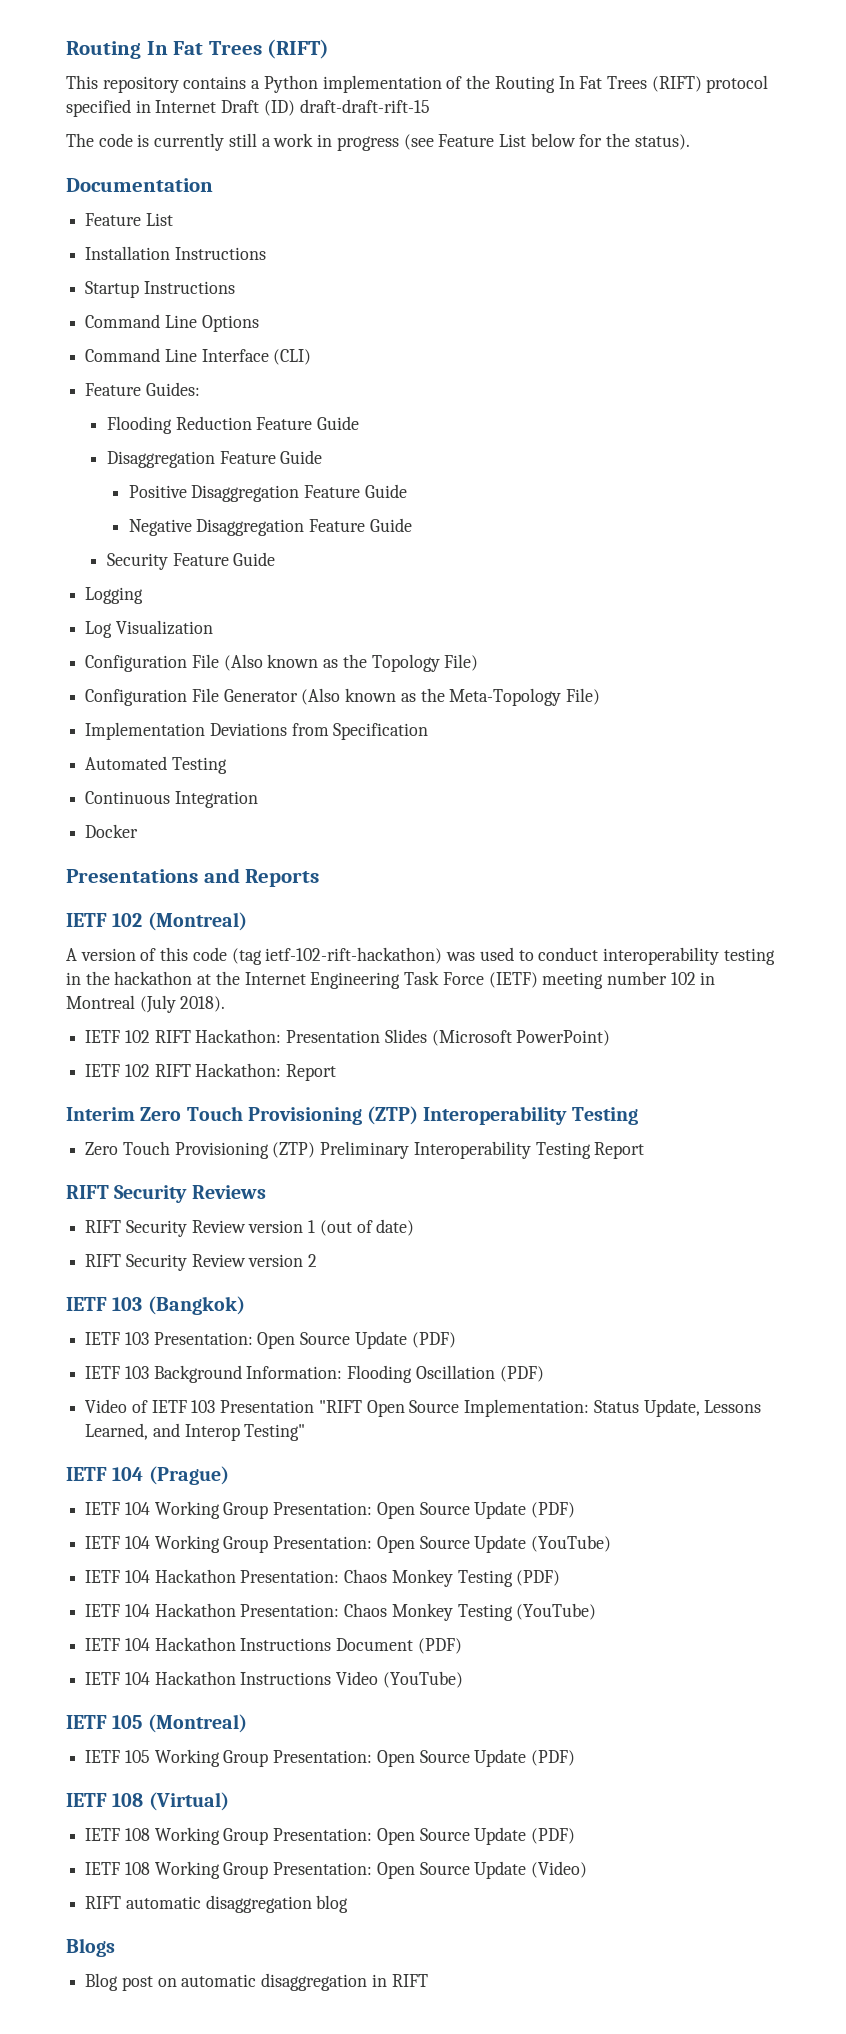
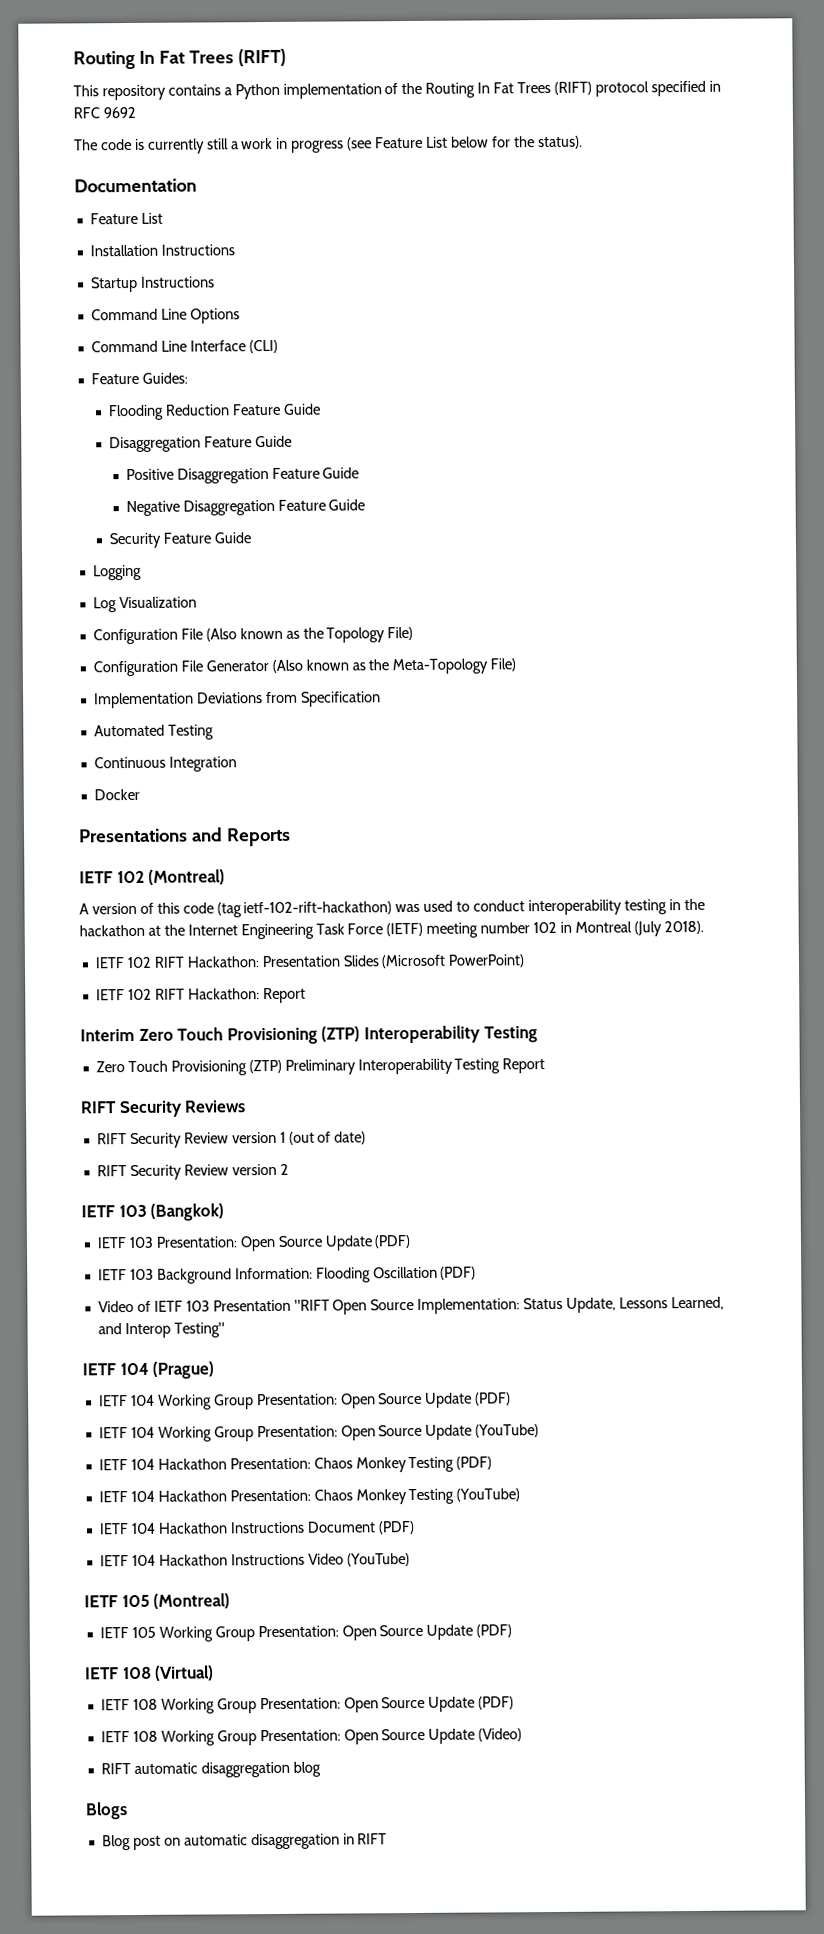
- This repository contains a Python implementation of the Routing In Fat Trees (RIFT) protocol specified in Internet Draft (ID) draft-draft-rift-15
+ This repository contains a Python implementation of the Routing In Fat Trees (RIFT) protocol specified in RFC 9692

